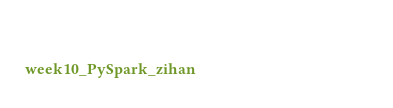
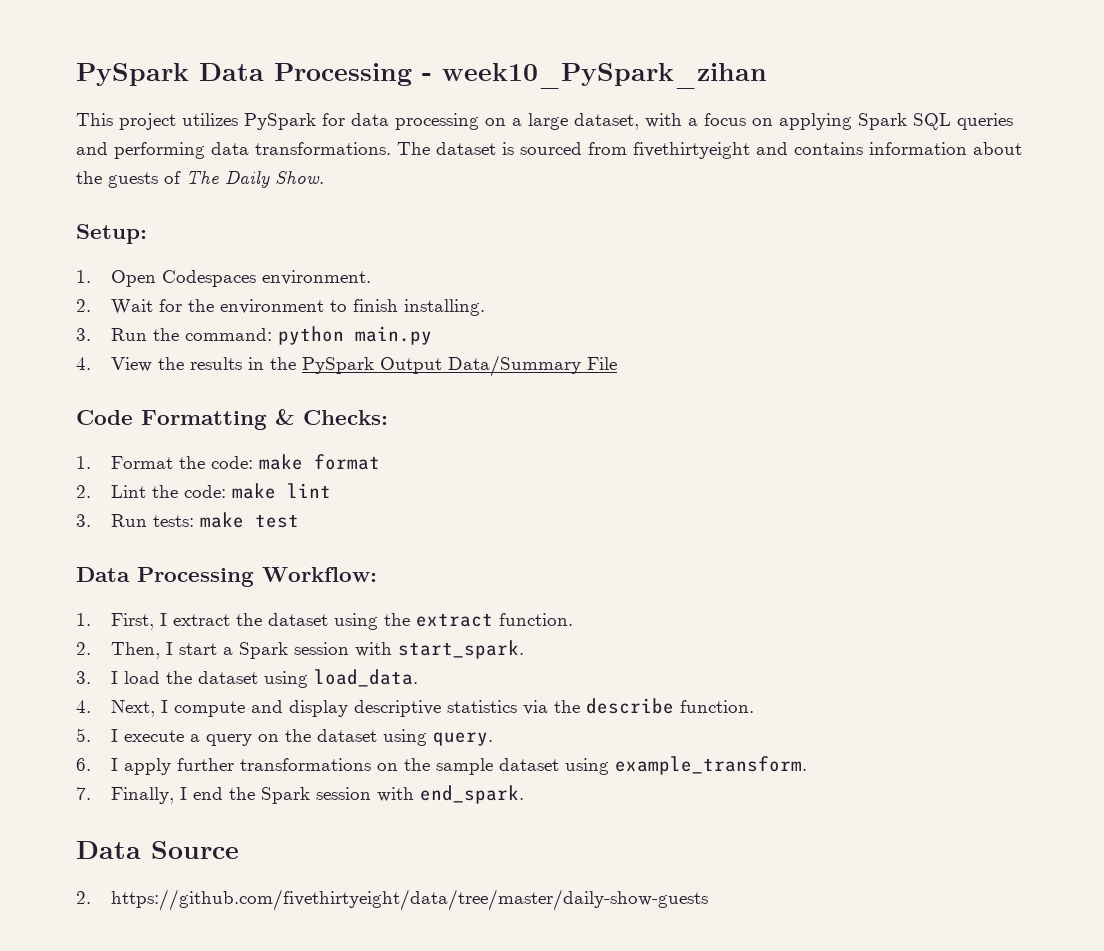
- week10_PySpark_zihan
+ PySpark Data Processing - week10_PySpark_zihan
+ This project utilizes PySpark for data processing on a large dataset, with a focus on applying Spark SQL queries and performing data transformations. The dataset is sourced from fivethirtyeight and contains information about the guests of The Daily Show.
+ Setup:
+ 1. Open Codespaces environment.
+ 2. Wait for the environment to finish installing.
+ 3. Run the command: python main.py
+ 4. View the results in the PySpark Output Data/Summary File
+ Code Formatting & Checks:
+ 1. Format the code: make format
+ 2. Lint the code: make lint
+ 3. Run tests: make test
+ Data Processing Workflow:
+ 1. First, I extract the dataset using the extract function.
+ 2. Then, I start a Spark session with start_spark.
+ 3. I load the dataset using load_data.
+ 4. Next, I compute and display descriptive statistics via the describe function.
+ 5. I execute a query on the dataset using query.
+ 6. I apply further transformations on the sample dataset using example_transform.
+ 7. Finally, I end the Spark session with end_spark.
+ Data Source
+ 2. https://github.com/fivethirtyeight/data/tree/master/daily-show-guests

